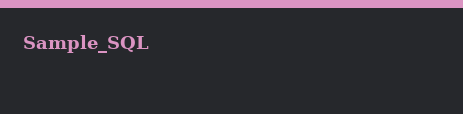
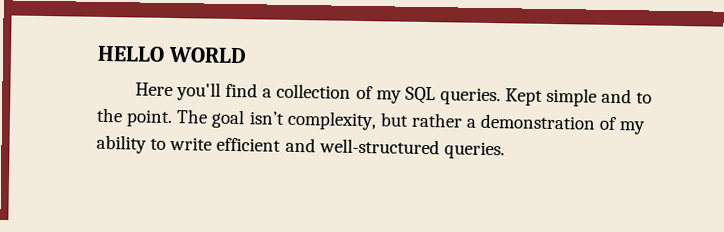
- Sample_SQL
+ HELLO WORLD
+ Here you'll find a collection of my SQL queries. Kept simple and to the point. The goal isn’t complexity, but rather a demonstration of my ability to write efficient and well-structured queries.

